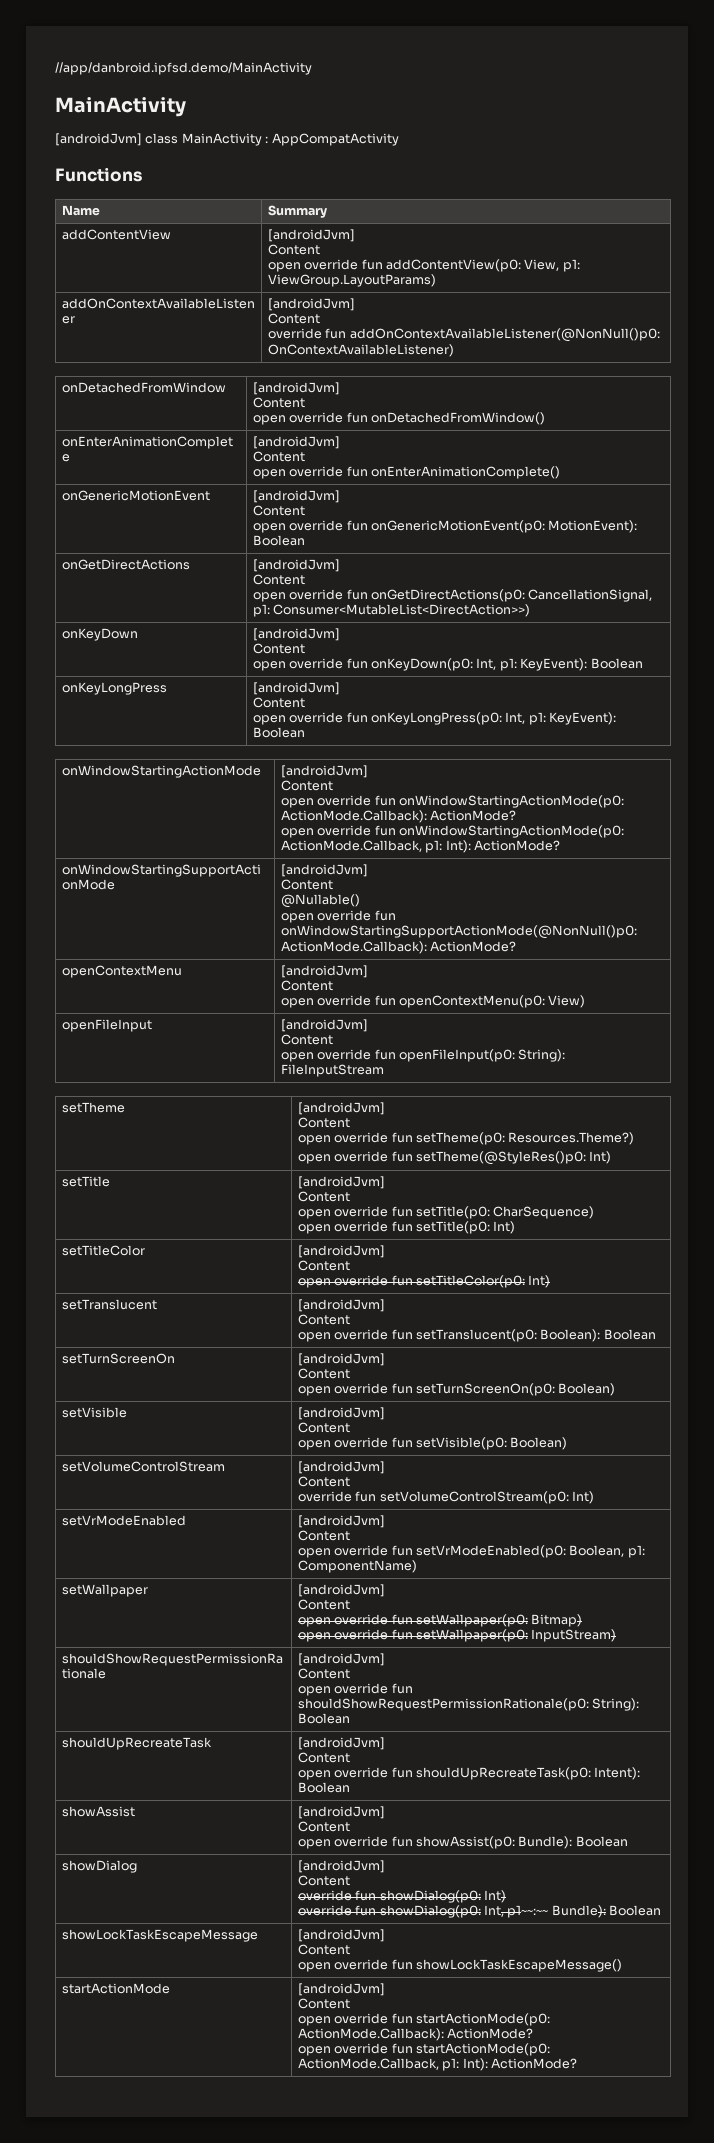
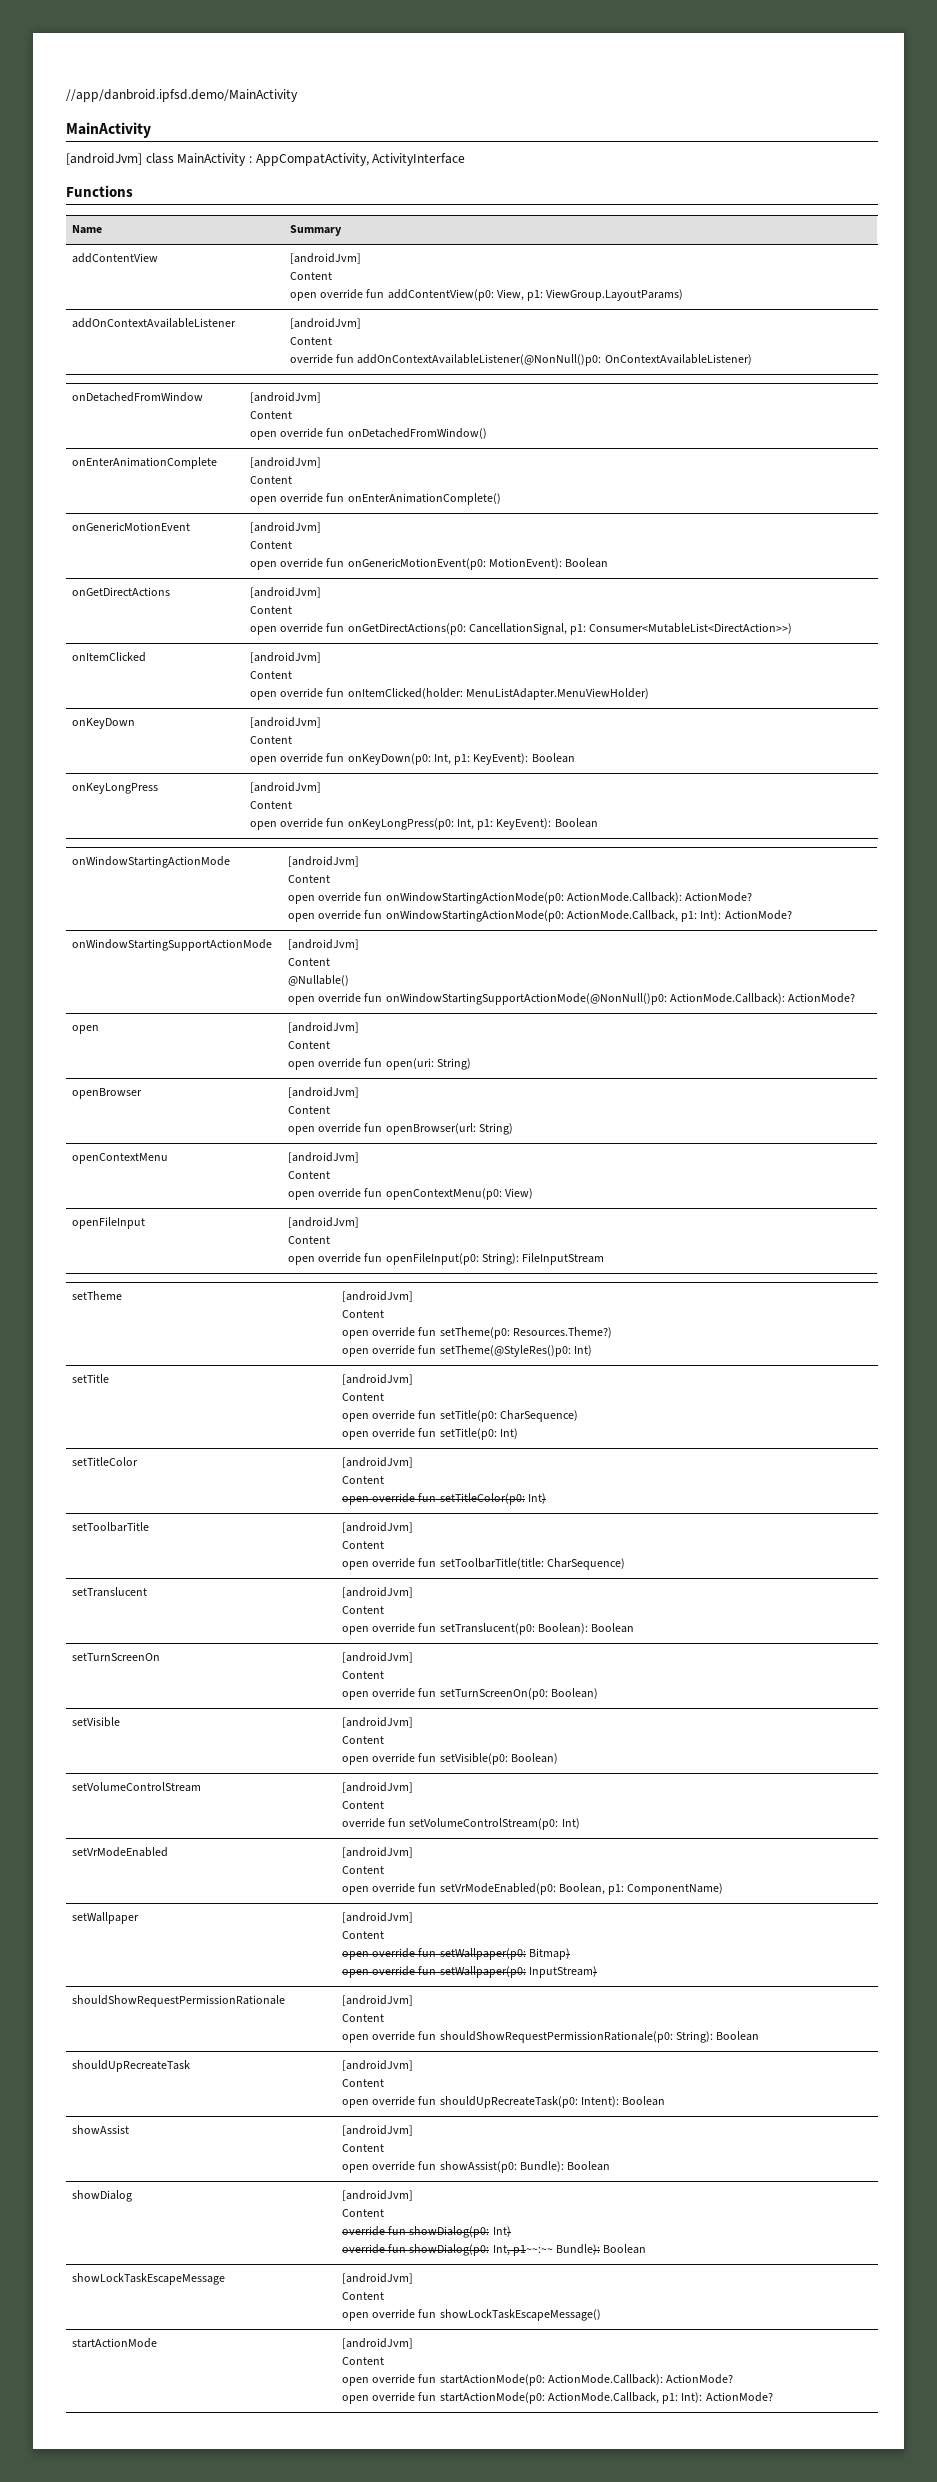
- [androidJvm] class MainActivity : AppCompatActivity
+ [androidJvm] class MainActivity : AppCompatActivity, ActivityInterface
+ onItemClicked | [androidJvm]
+ Content
+ open override fun onItemClicked(holder: MenuListAdapter.MenuViewHolder)
+ open | [androidJvm]
+ Content
+ open override fun open(uri: String)
+ openBrowser | [androidJvm]
+ Content
+ open override fun openBrowser(url: String)
+ setToolbarTitle | [androidJvm]
+ Content
+ open override fun setToolbarTitle(title: CharSequence)

